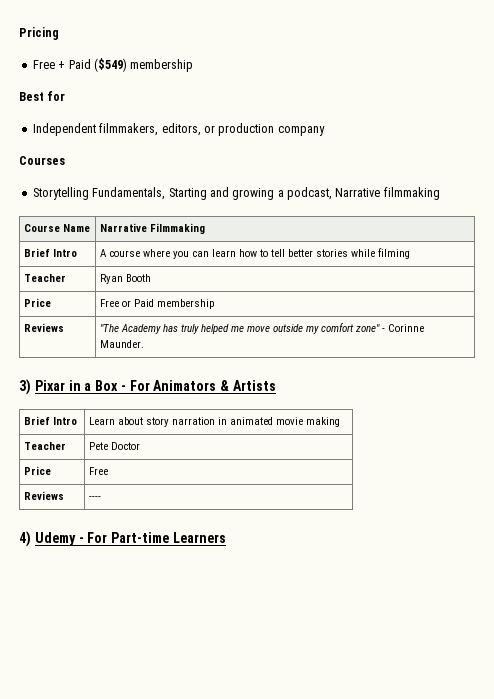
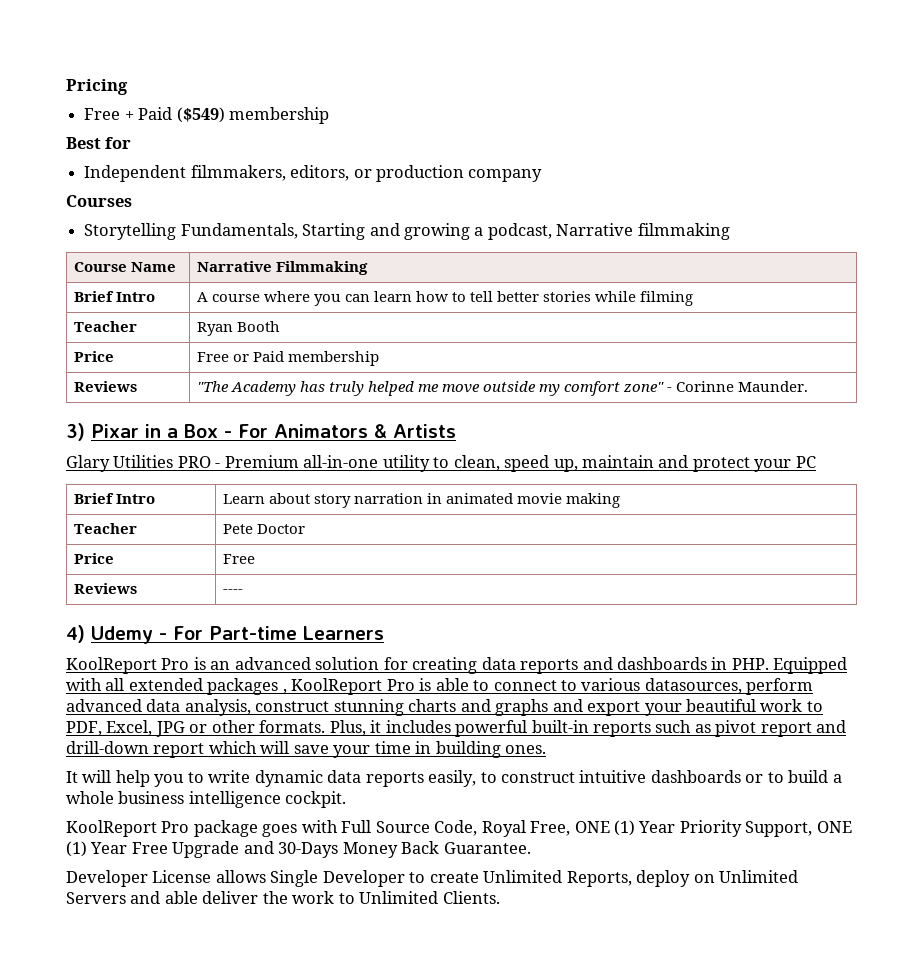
+ Glary Utilities PRO - Premium all-in-one utility to clean, speed up, maintain and protect your PC
+ KoolReport Pro is an advanced solution for creating data reports and dashboards in PHP. Equipped with all extended packages , KoolReport Pro is able to connect to various datasources, perform advanced data analysis, construct stunning charts and graphs and export your beautiful work to PDF, Excel, JPG or other formats. Plus, it includes powerful built-in reports such as pivot report and drill-down report which will save your time in building ones.
+ It will help you to write dynamic data reports easily, to construct intuitive dashboards or to build a whole business intelligence cockpit.
+ KoolReport Pro package goes with Full Source Code, Royal Free, ONE (1) Year Priority Support, ONE (1) Year Free Upgrade and 30-Days Money Back Guarantee.
+ Developer License allows Single Developer to create Unlimited Reports, deploy on Unlimited Servers and able deliver the work to Unlimited Clients.

